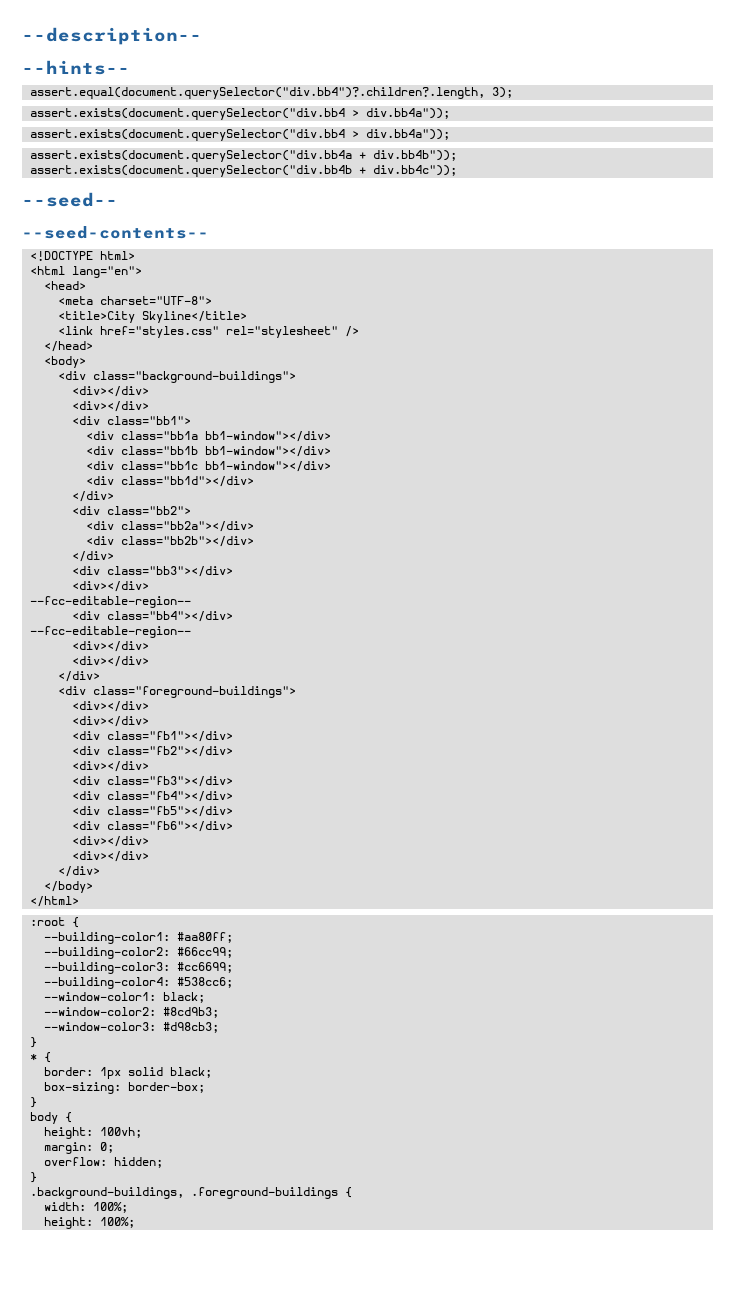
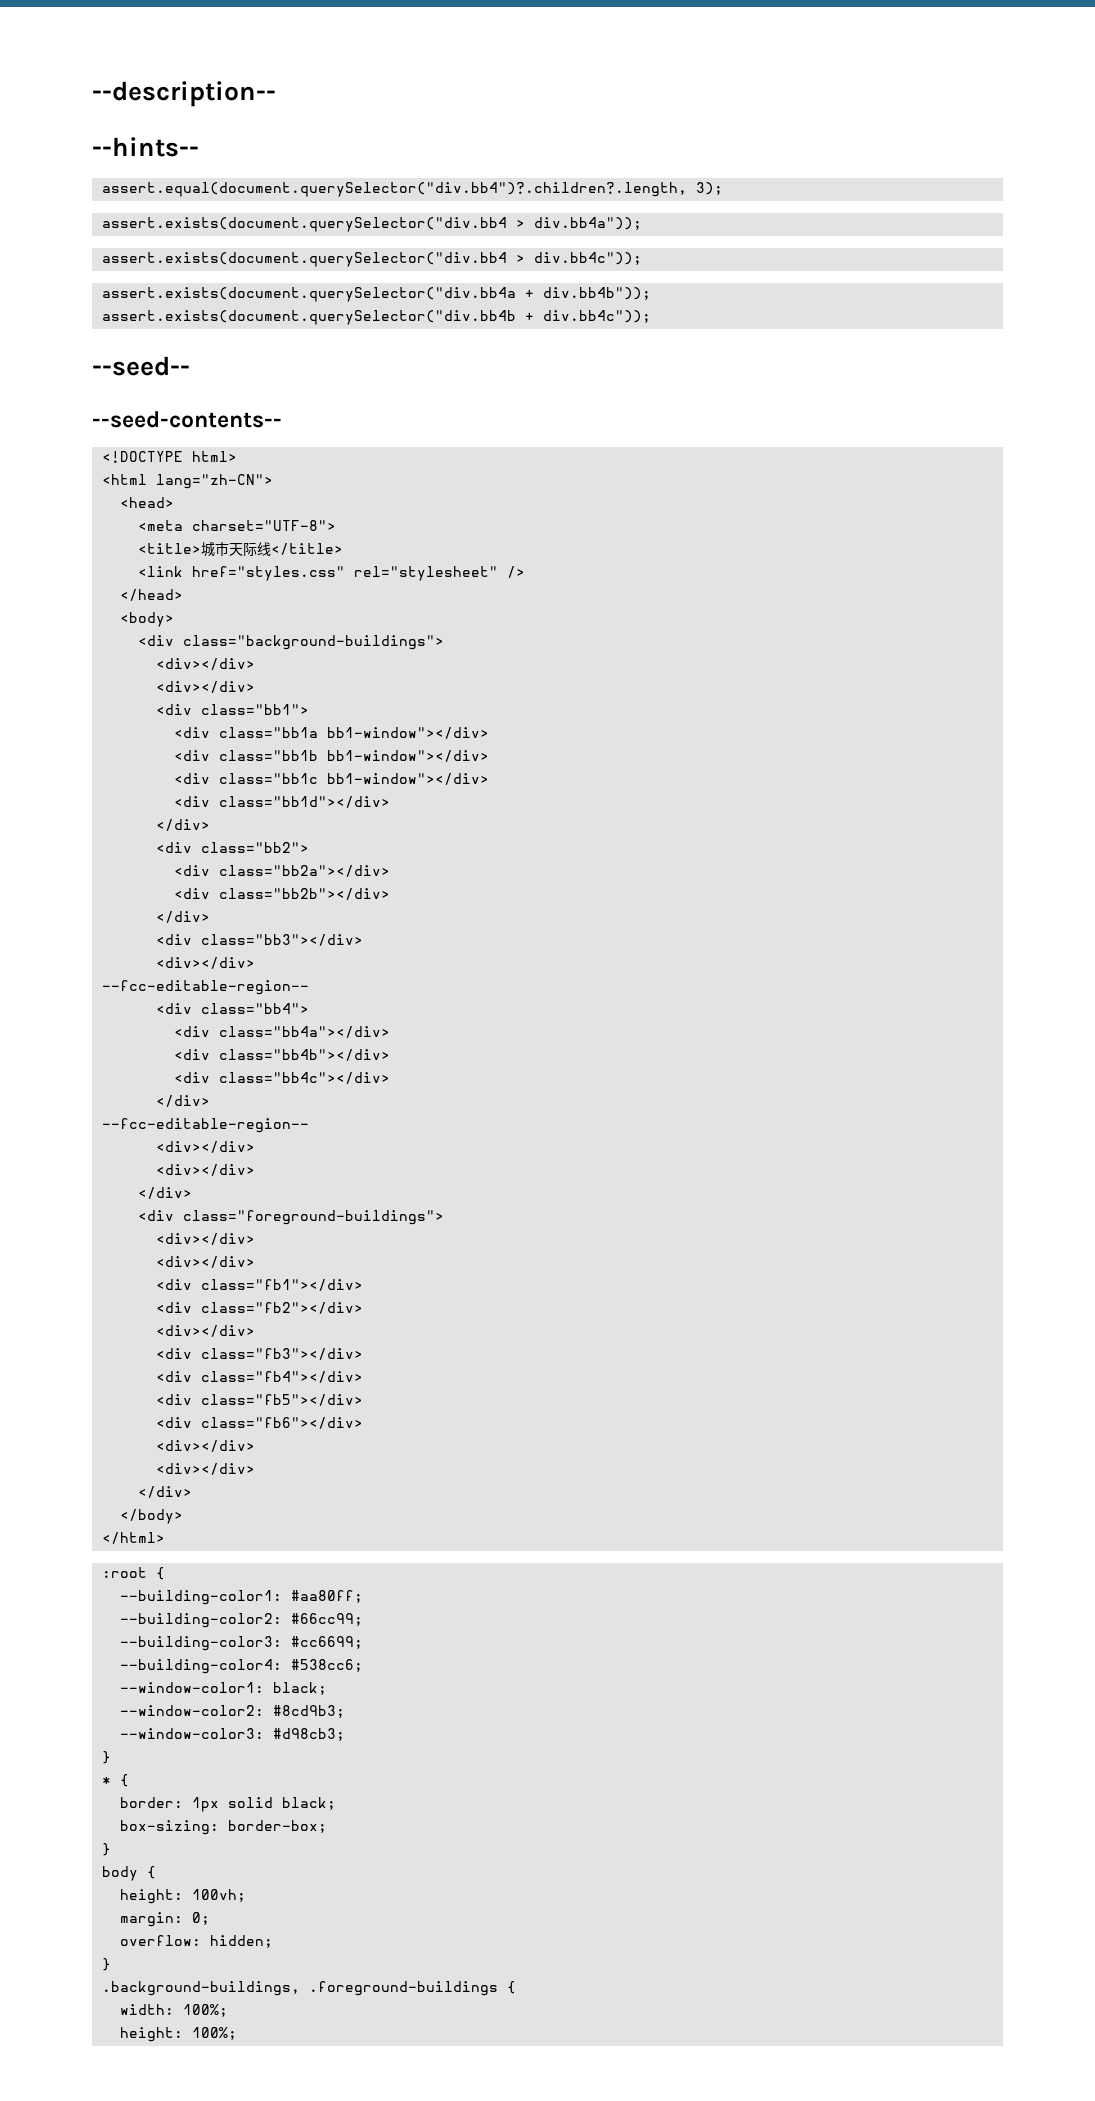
  assert.equal(document.querySelector("div.bb4")?.children?.length, 3);
  assert.exists(document.querySelector("div.bb4 > div.bb4a"));
- assert.exists(document.querySelector("div.bb4 > div.bb4a"));
+ assert.exists(document.querySelector("div.bb4 > div.bb4c"));
- <html lang="en">
+ <html lang="zh-CN">
- <title>City Skyline</title>
+ <title>城市天际线</title>
- <div class="bb4"></div>
+ <div class="bb4">
+ <div class="bb4a"></div>
+ <div class="bb4b"></div>
+ <div class="bb4c"></div>
+ </div>

